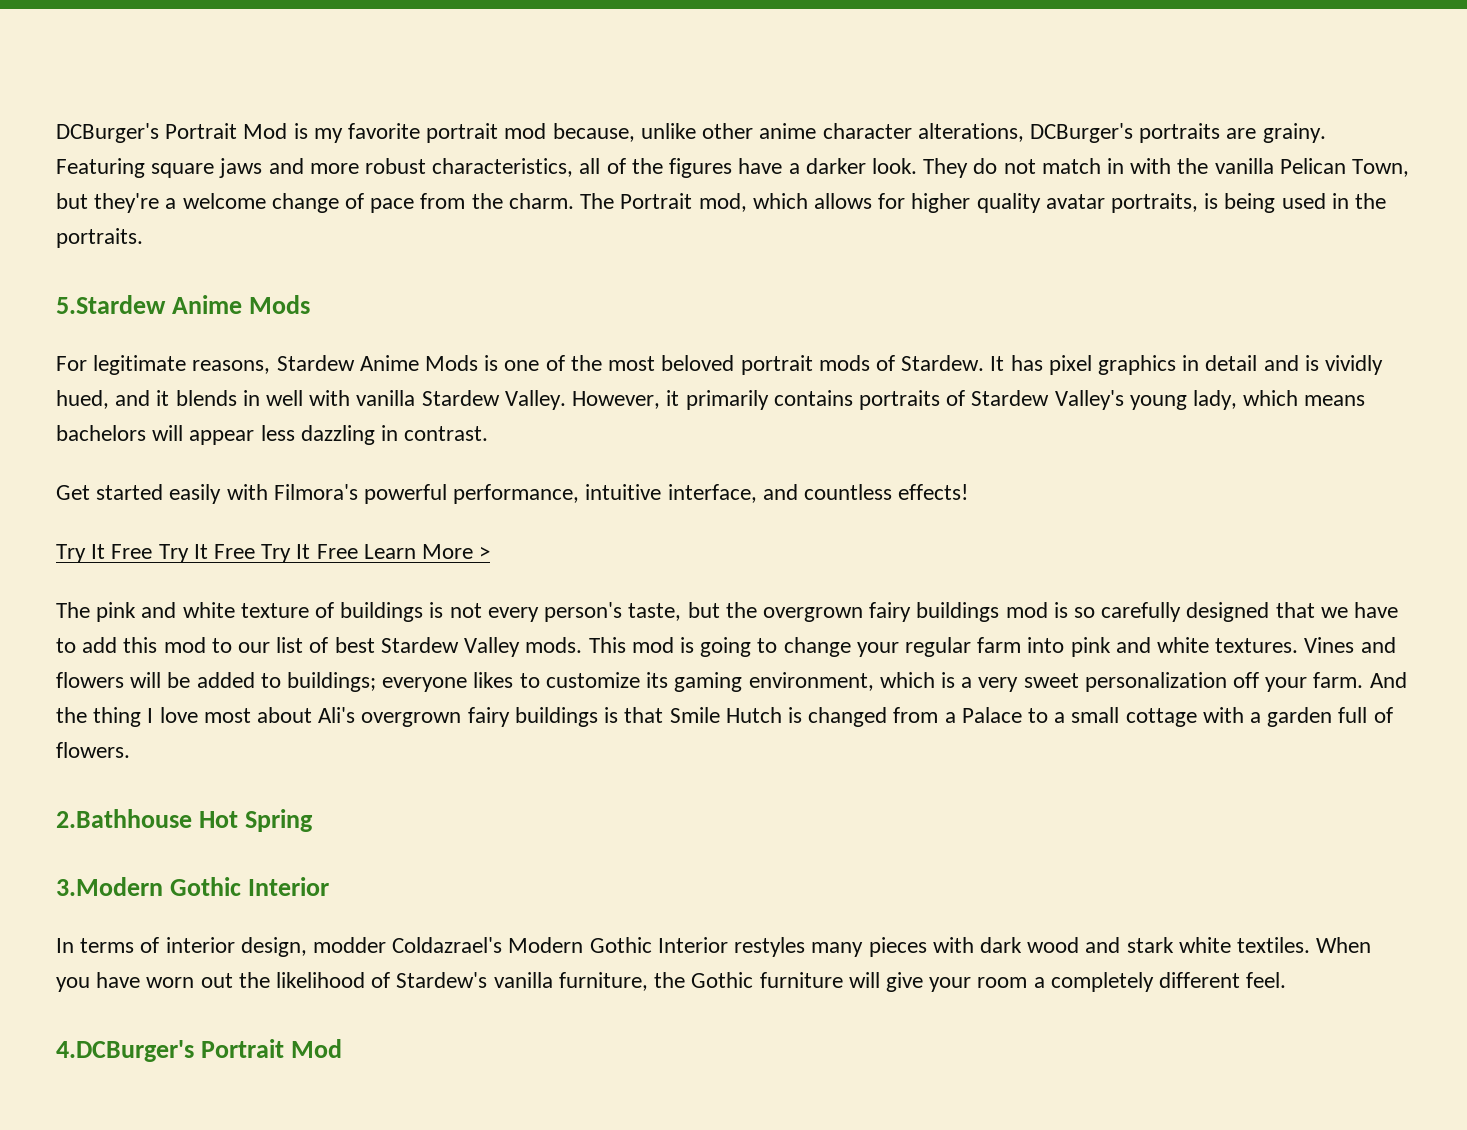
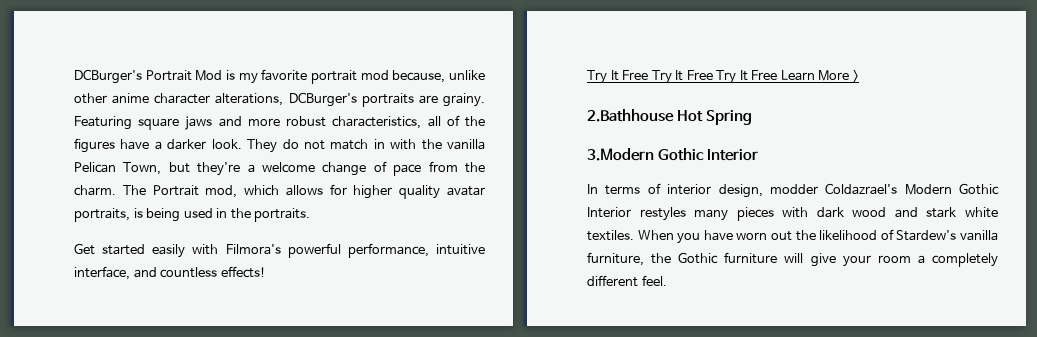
- 5.Stardew Anime Mods
- For legitimate reasons, Stardew Anime Mods is one of the most beloved portrait mods of Stardew. It has pixel graphics in detail and is vividly hued, and it blends in well with vanilla Stardew Valley. However, it primarily contains portraits of Stardew Valley's young lady, which means bachelors will appear less dazzling in contrast.
- The pink and white texture of buildings is not every person's taste, but the overgrown fairy buildings mod is so carefully designed that we have to add this mod to our list of best Stardew Valley mods. This mod is going to change your regular farm into pink and white textures. Vines and flowers will be added to buildings; everyone likes to customize its gaming environment, which is a very sweet personalization off your farm. And the thing I love most about Ali's overgrown fairy buildings is that Smile Hutch is changed from a Palace to a small cottage with a garden full of flowers.
- 4.DCBurger's Portrait Mod

